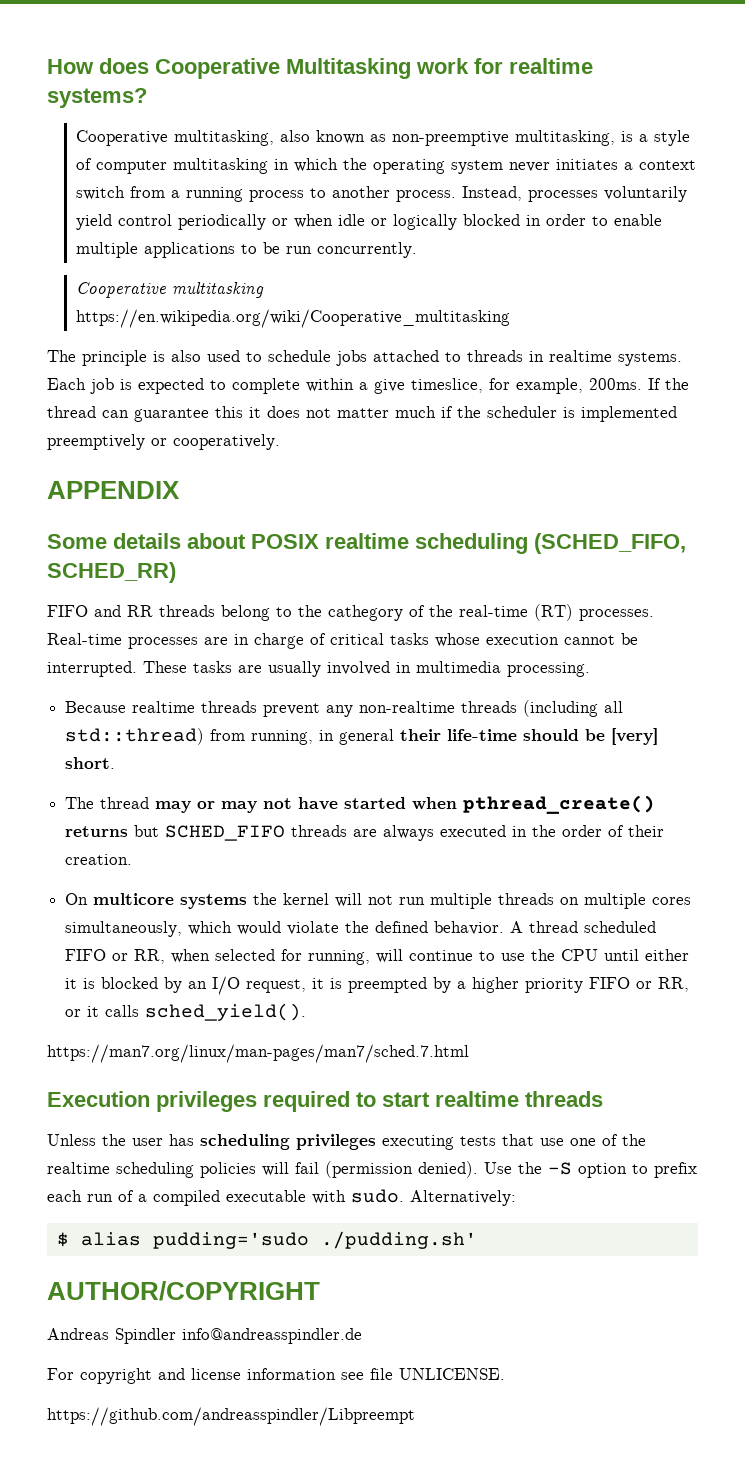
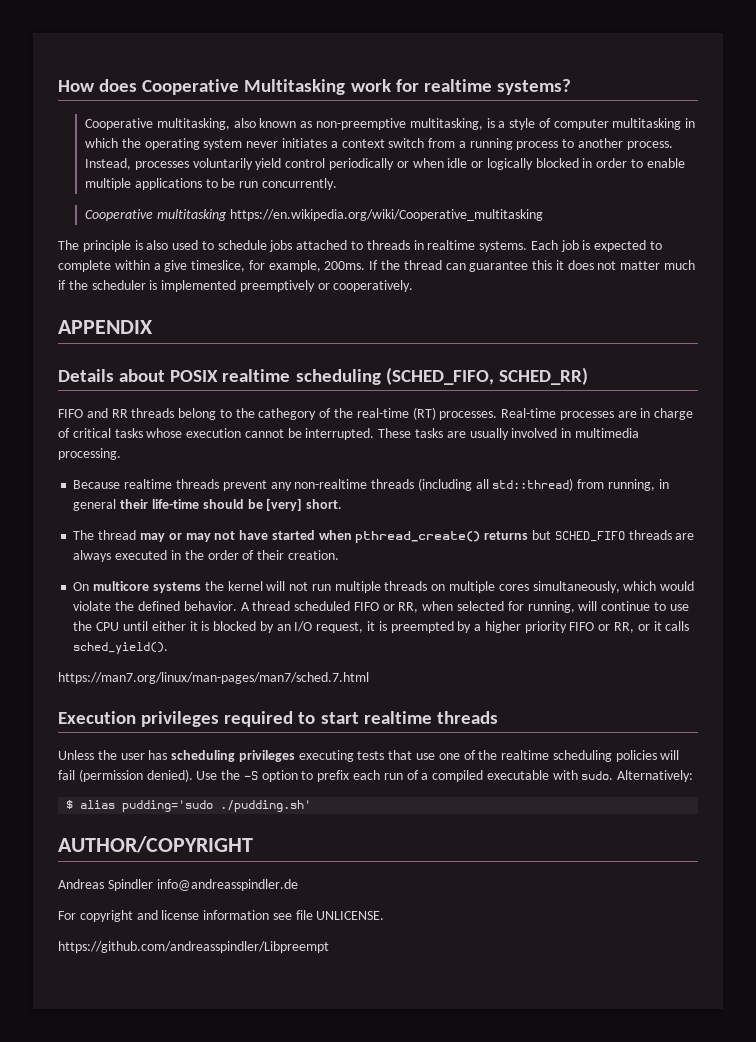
- Some details about POSIX realtime scheduling (SCHED_FIFO, SCHED_RR)
+ Details about POSIX realtime scheduling (SCHED_FIFO, SCHED_RR)

